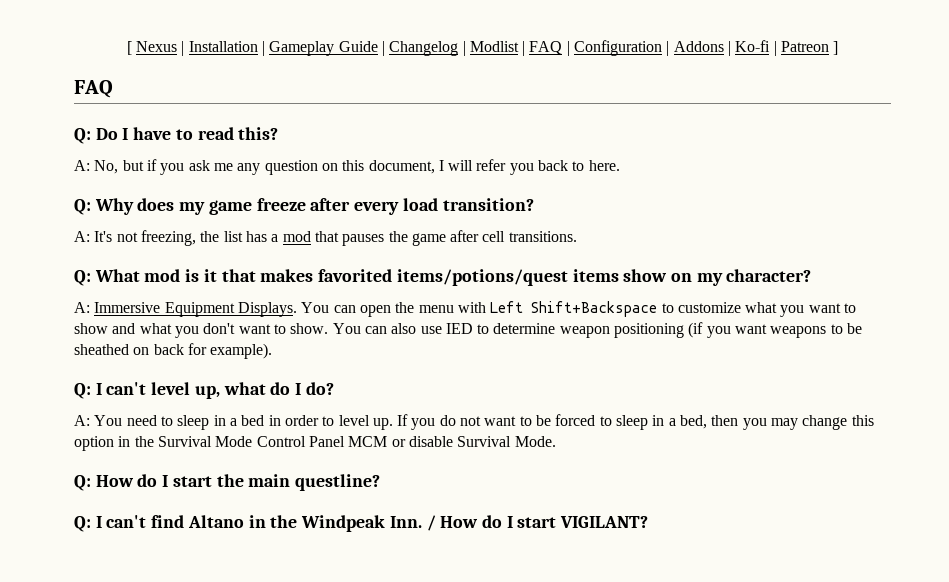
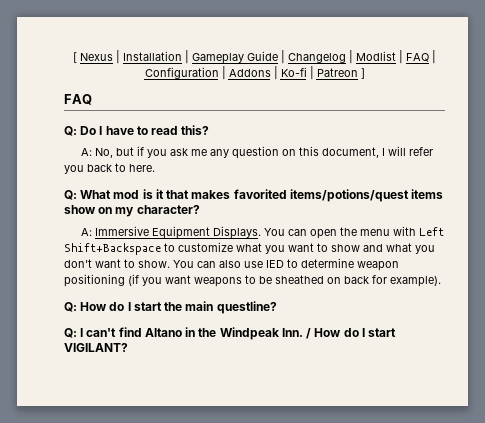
- Q: Why does my game freeze after every load transition?
- A: It's not freezing, the list has a mod that pauses the game after cell transitions.
- Q: I can't level up, what do I do?
- A: You need to sleep in a bed in order to level up. If you do not want to be forced to sleep in a bed, then you may change this option in the Survival Mode Control Panel MCM or disable Survival Mode.

